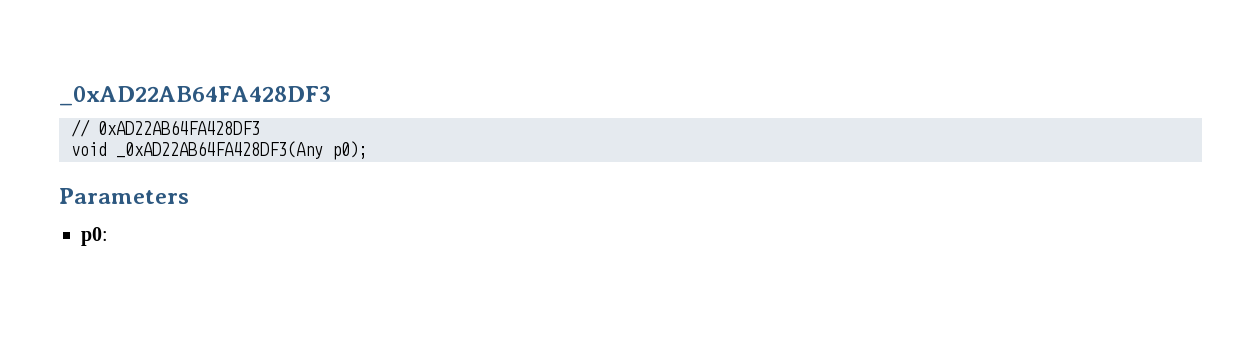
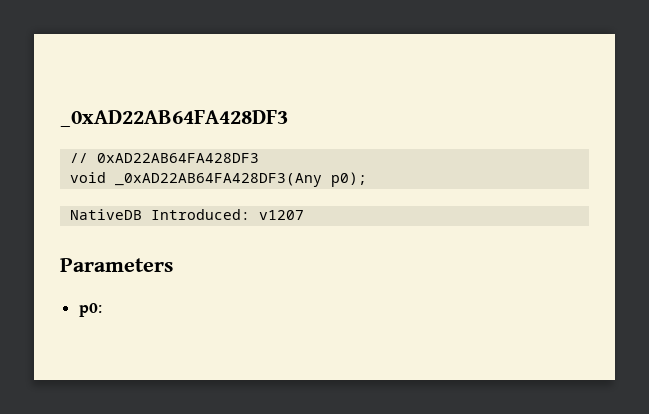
+ NativeDB Introduced: v1207

